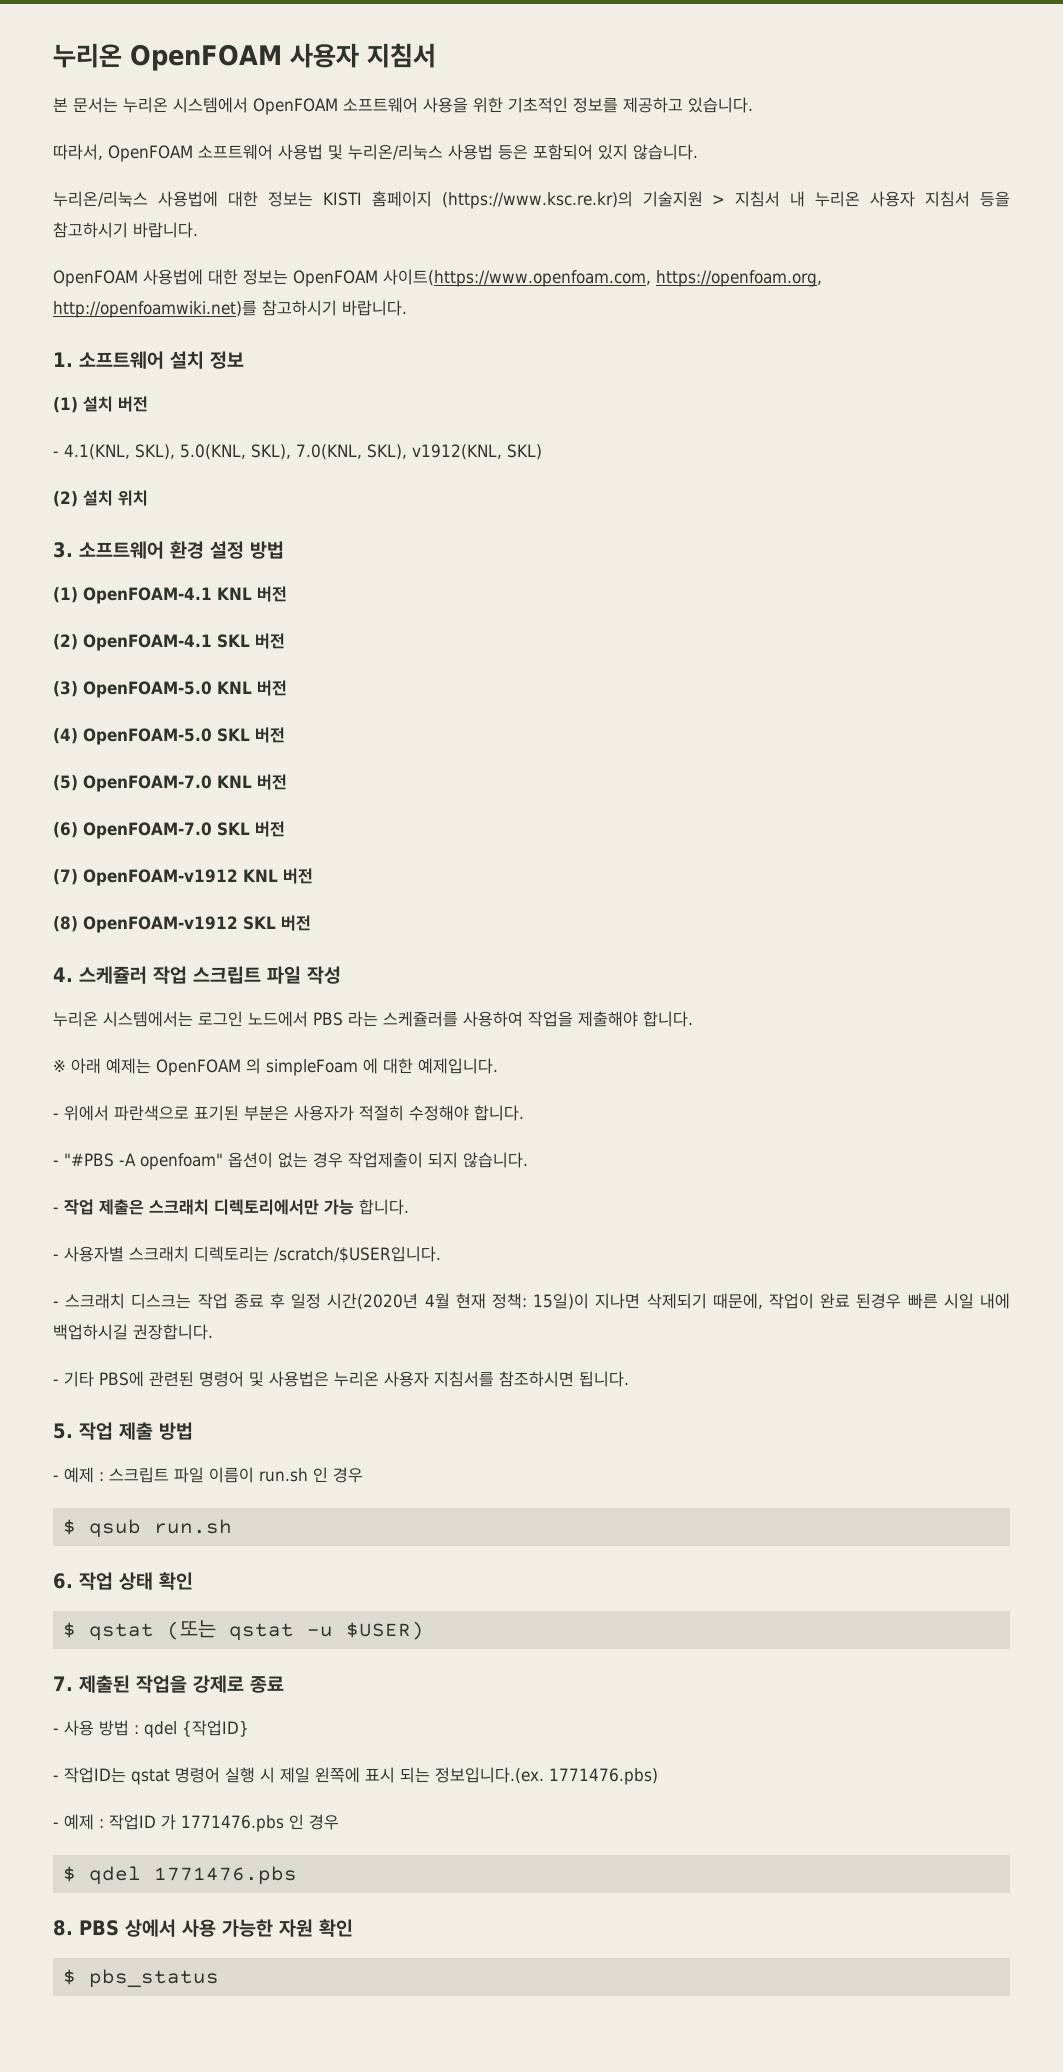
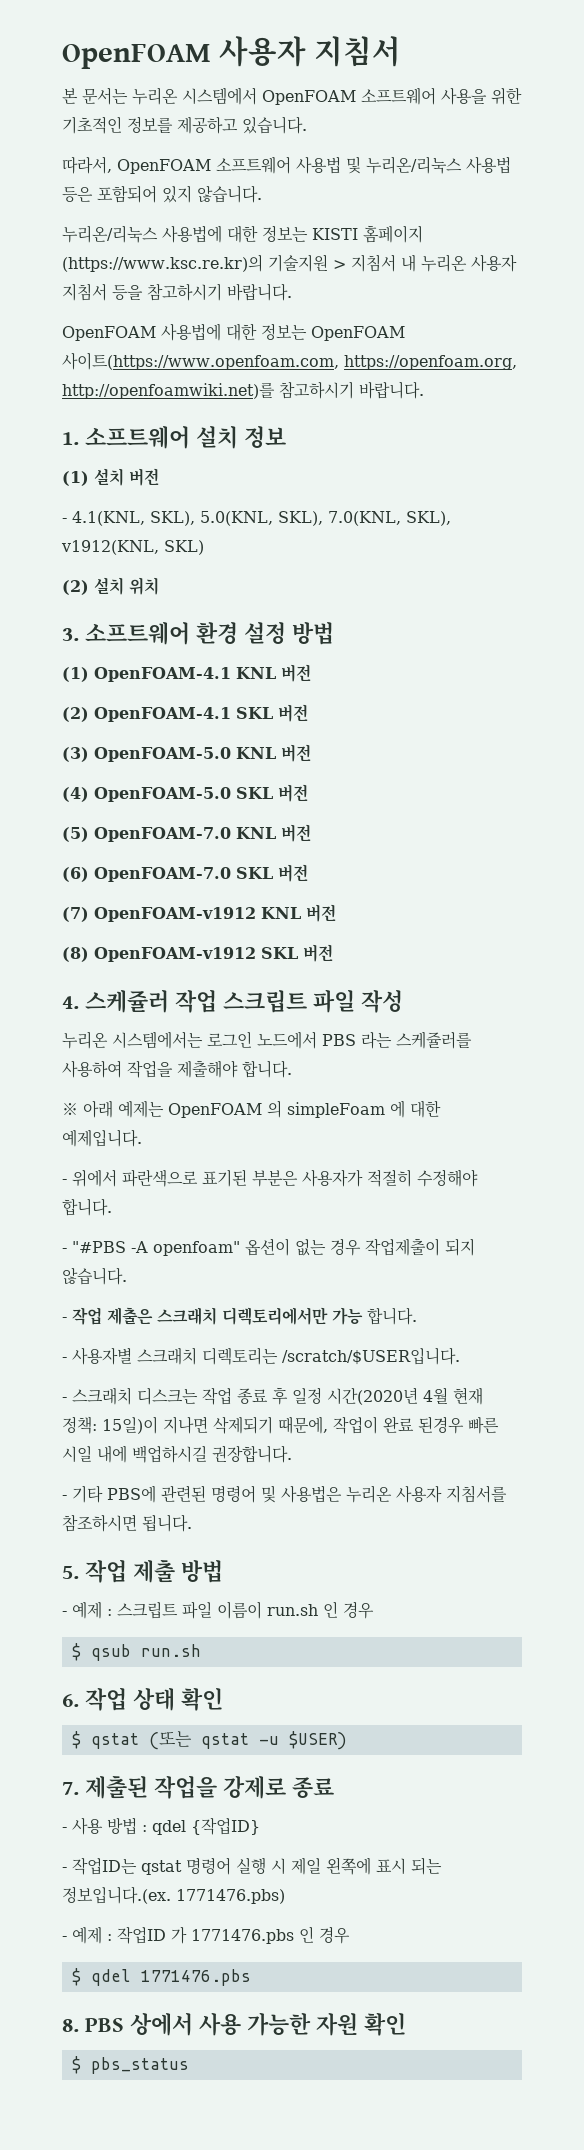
- 누리온 OpenFOAM 사용자 지침서
+ OpenFOAM 사용자 지침서

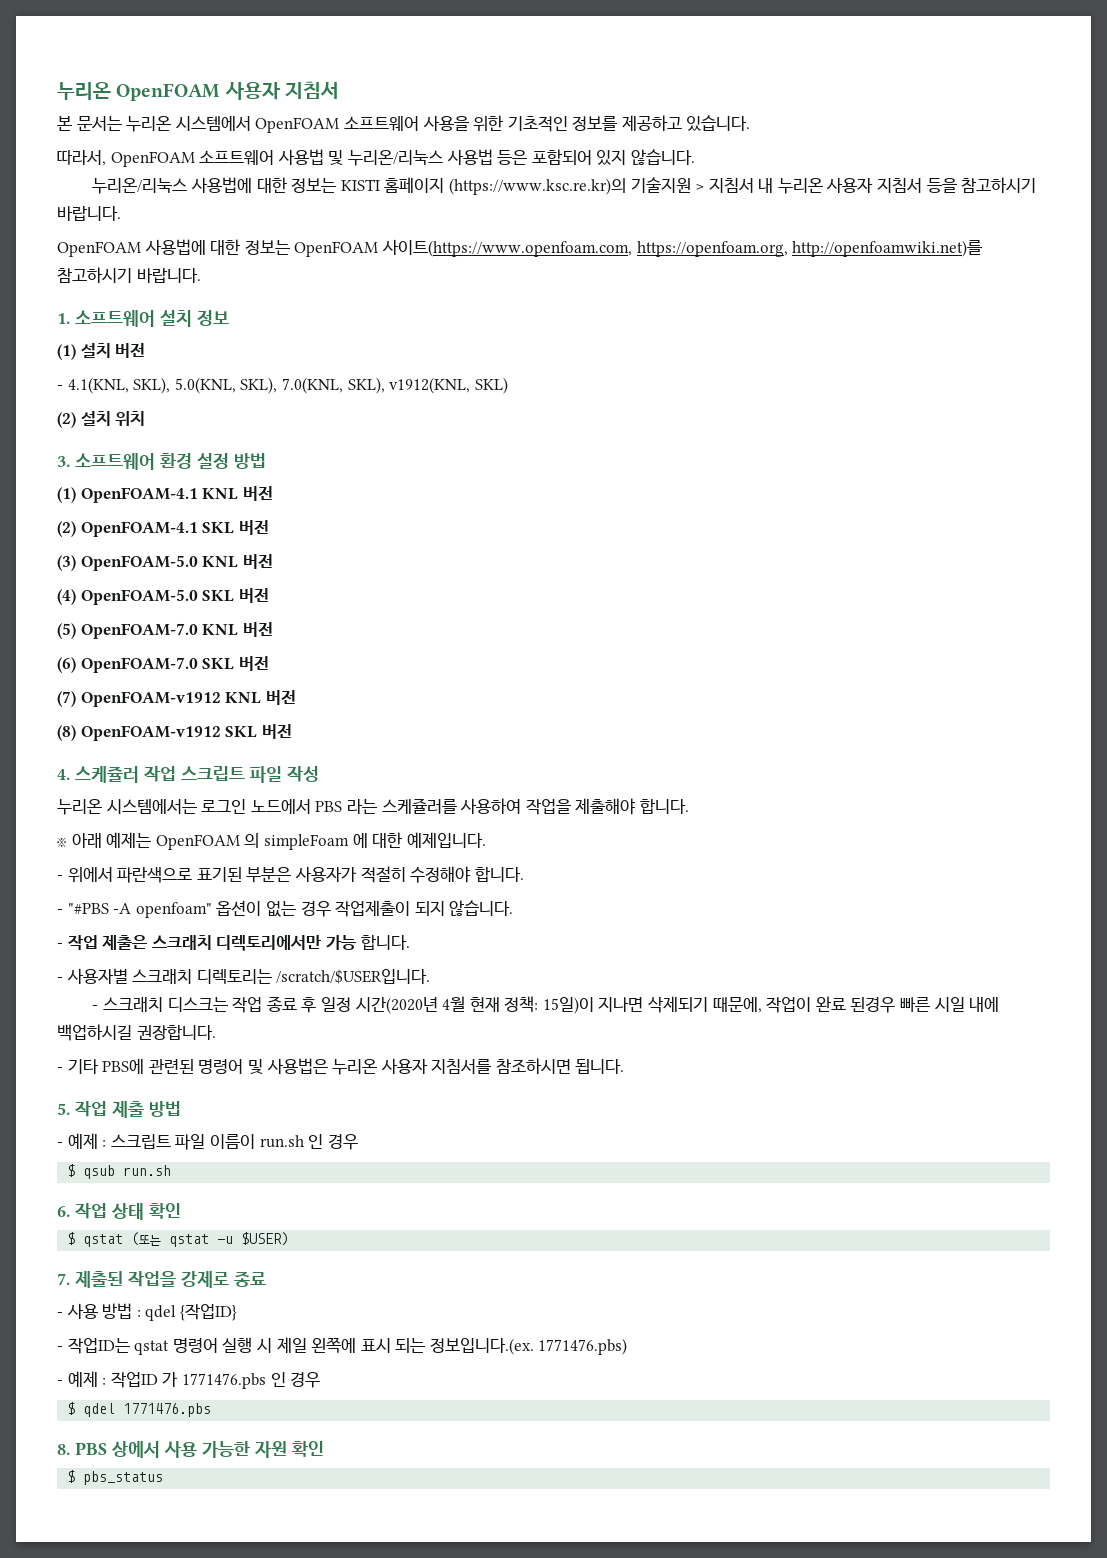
- OpenFOAM 사용자 지침서
+ 누리온 OpenFOAM 사용자 지침서

